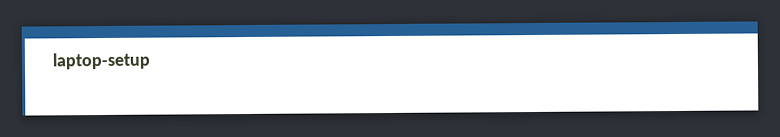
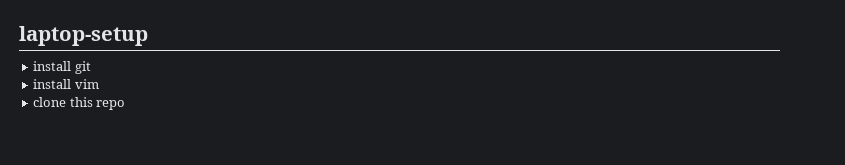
+ install git
+ install vim
+ clone this repo

